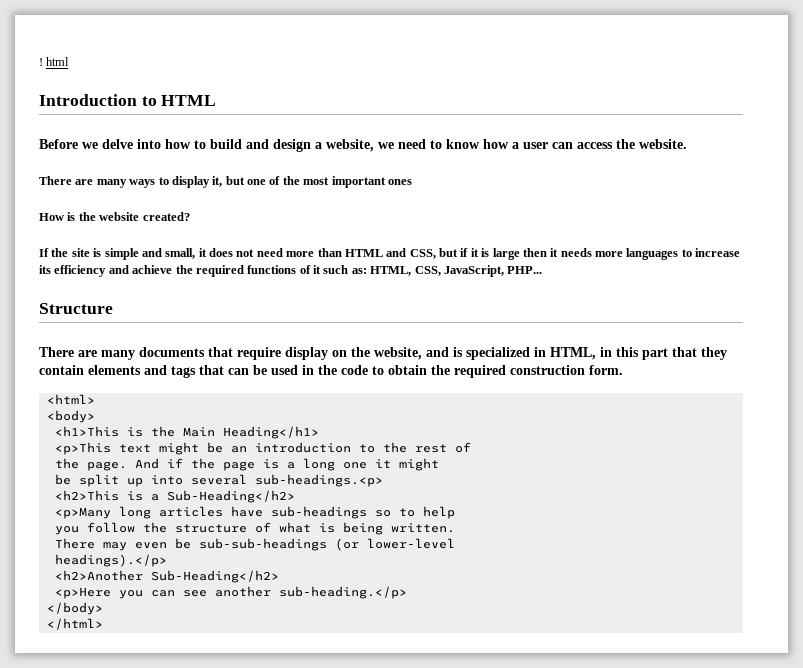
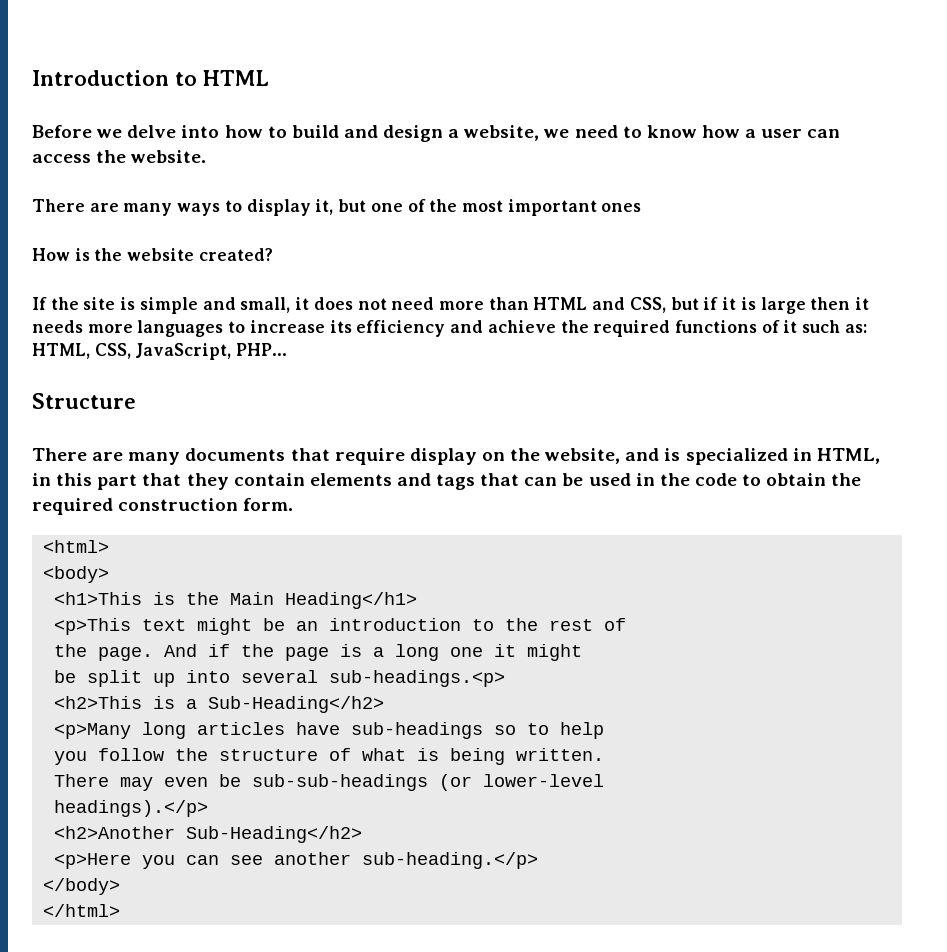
- ! html

